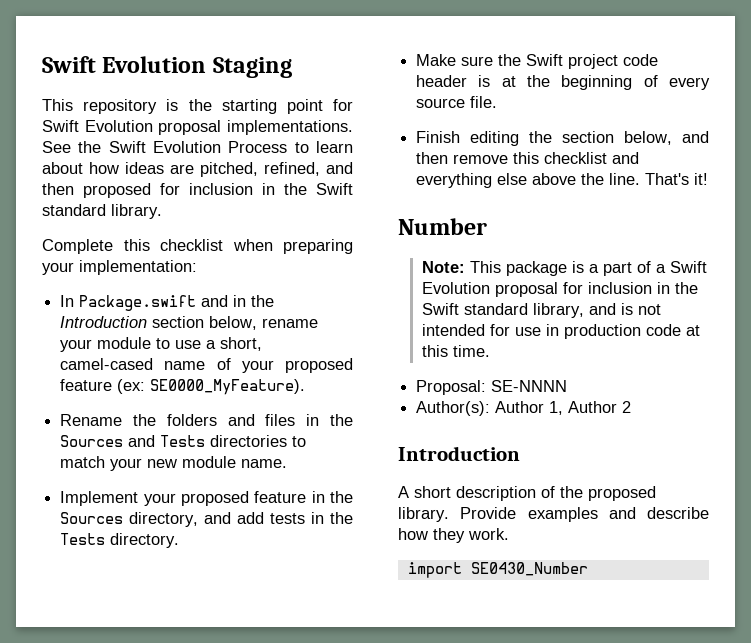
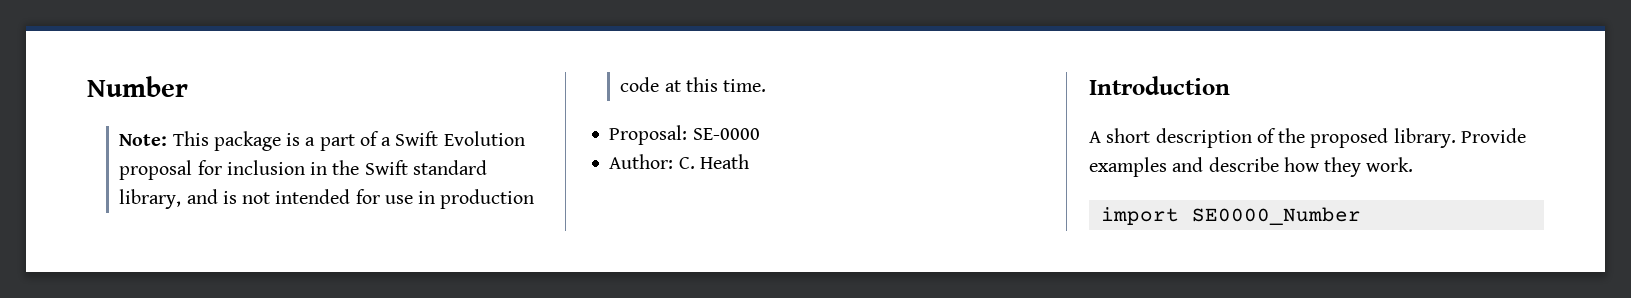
- Swift Evolution Staging
- This repository is the starting point for Swift Evolution proposal implementations. See the Swift Evolution Process to learn about how ideas are pitched, refined, and then proposed for inclusion in the Swift standard library.
- Complete this checklist when preparing your implementation:
- In Package.swift and in the Introduction section below, rename your module to use a short, camel-cased name of your proposed feature (ex: SE0000_MyFeature).
- Rename the folders and files in the Sources and Tests directories to match your new module name.
- Implement your proposed feature in the Sources directory, and add tests in the Tests directory.
- Make sure the Swift project code header is at the beginning of every source file.
- Finish editing the section below, and then remove this checklist and everything else above the line. That's it!
- Proposal: SE-NNNN
- Author(s): Author 1, Author 2
+ Proposal: SE-0000
+ Author: C. Heath
- import SE0430_Number
+ import SE0000_Number

